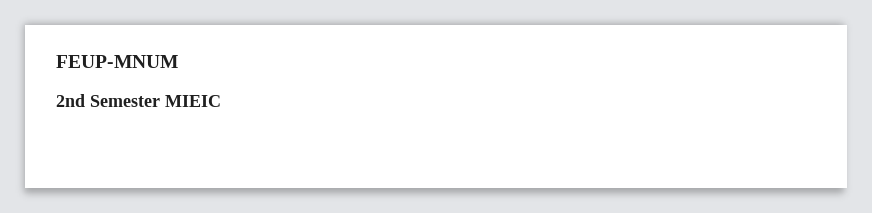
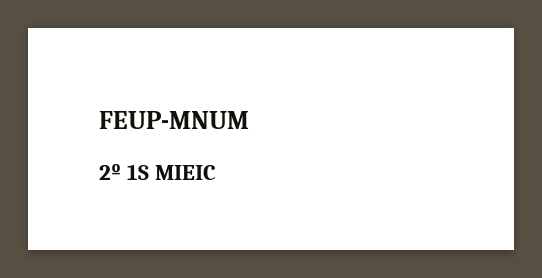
- 2nd Semester MIEIC
+ 2º 1S MIEIC

